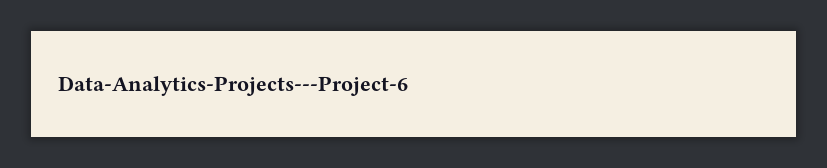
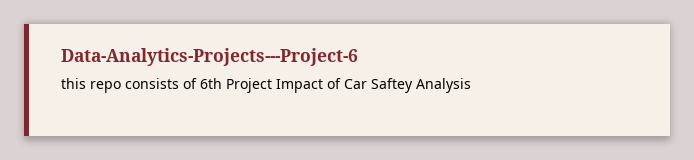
+ this repo consists of 6th Project Impact of Car Saftey Analysis

